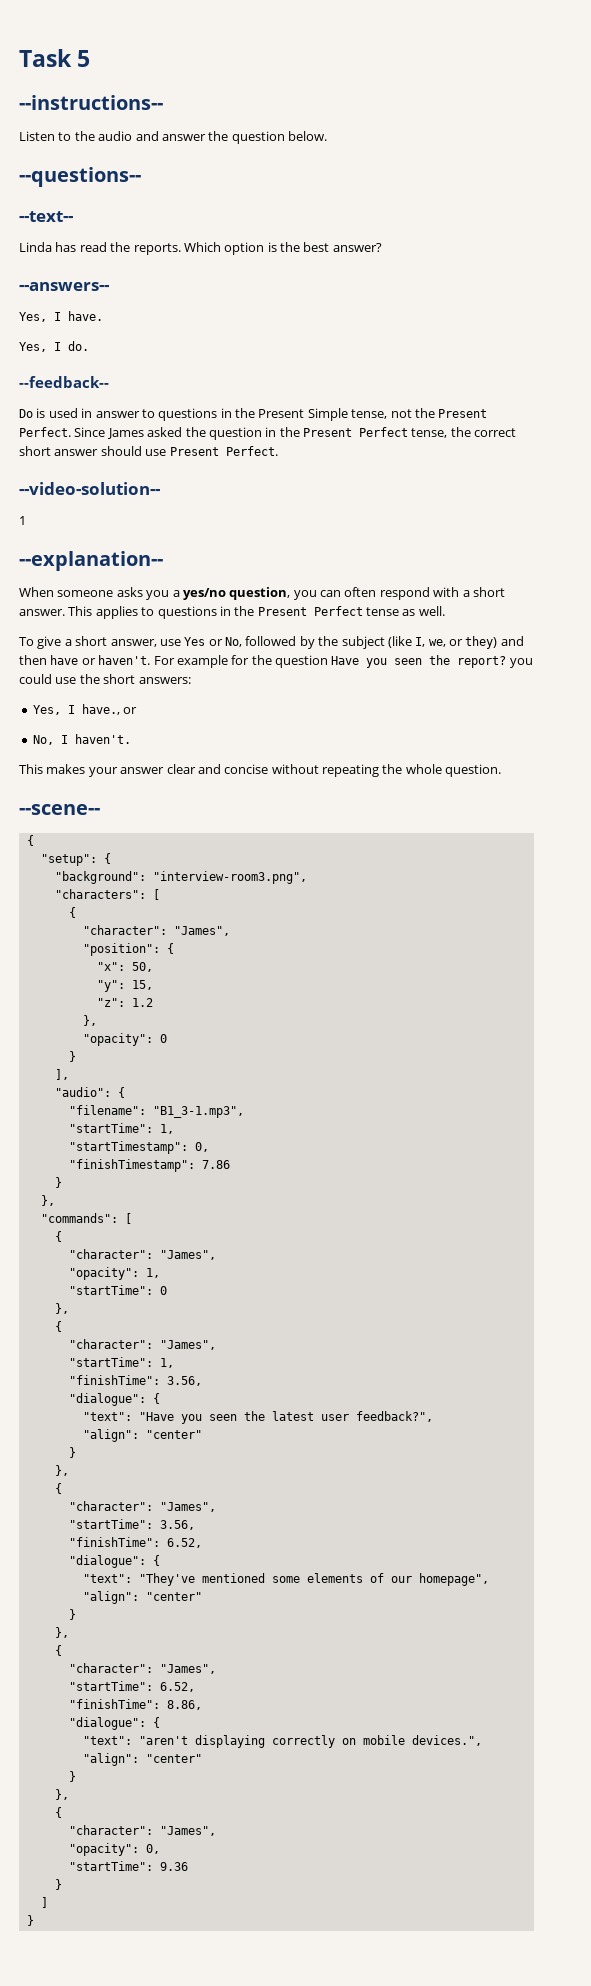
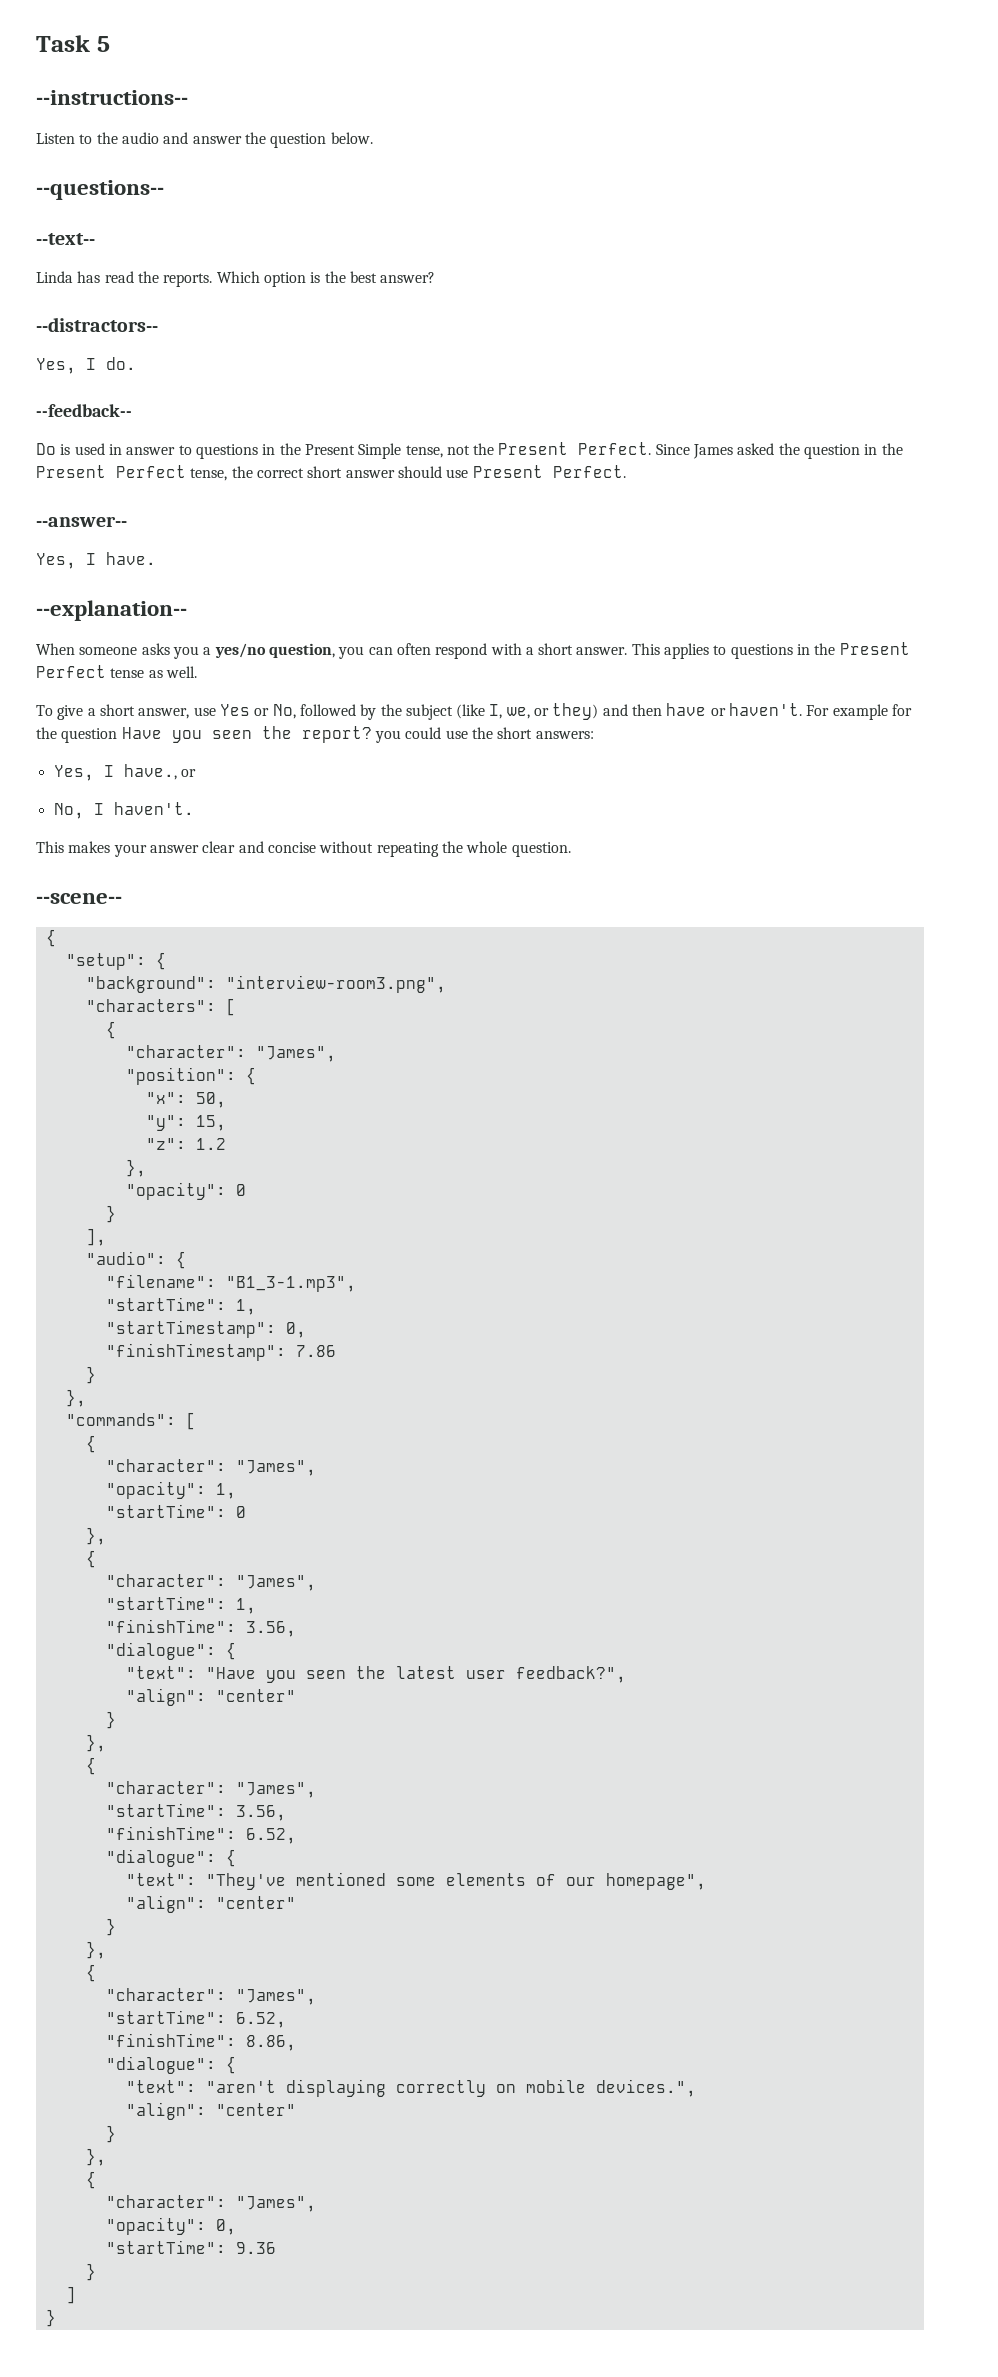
- --answers--
- Yes, I have.
+ --distractors--
- --video-solution--
- 1
+ --answer--
+ Yes, I have.

